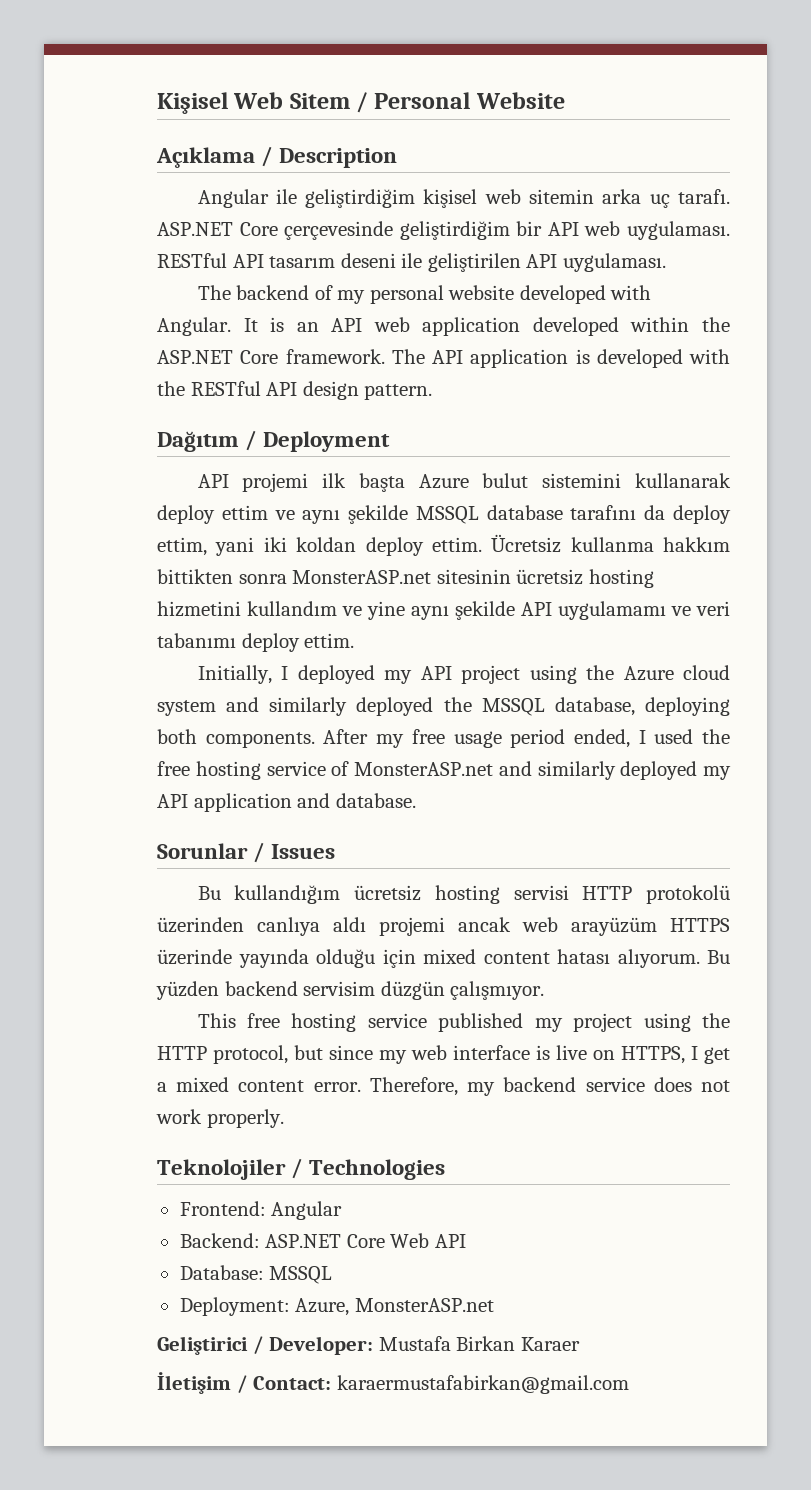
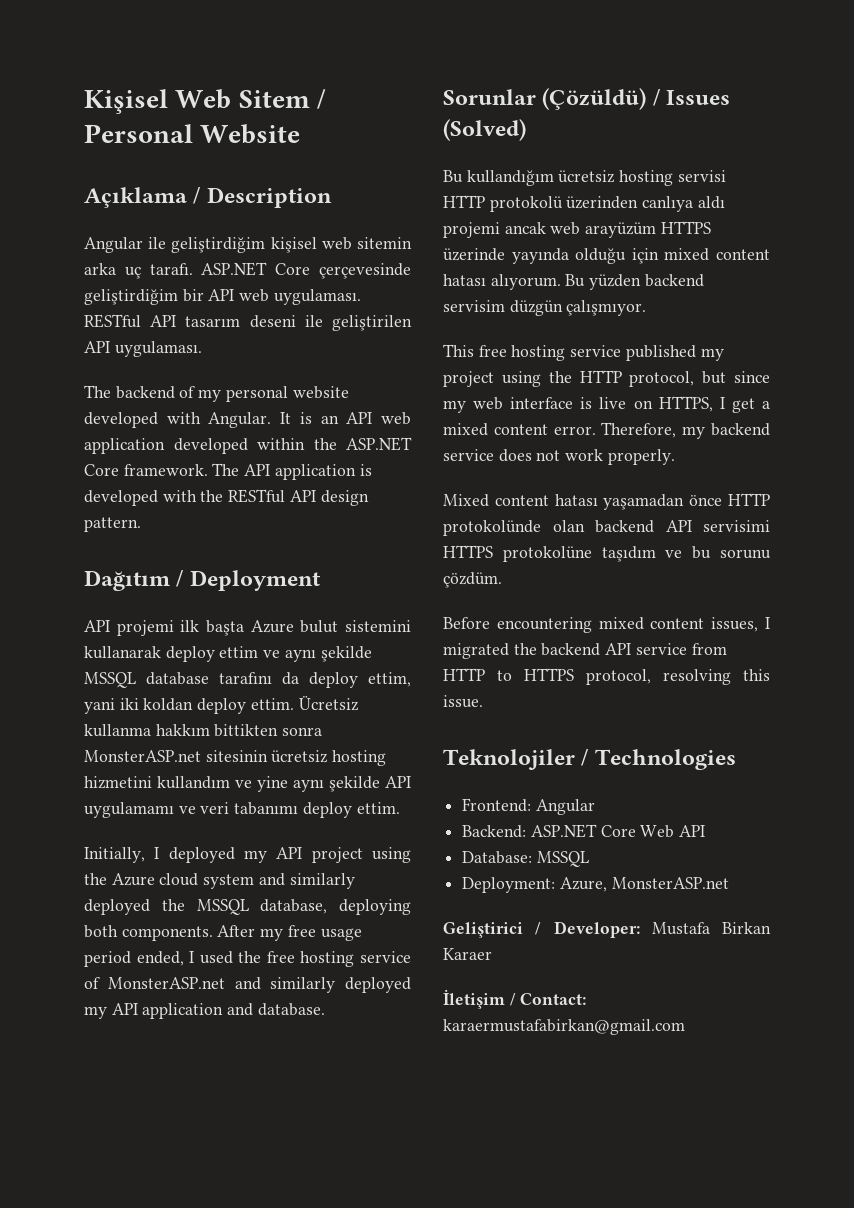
- Sorunlar / Issues
+ Sorunlar (Çözüldü) / Issues (Solved)
+ Mixed content hatası yaşamadan önce HTTP protokolünde olan backend API servisimi HTTPS protokolüne taşıdım ve bu sorunu çözdüm.
+ Before encountering mixed content issues, I migrated the backend API service from HTTP to HTTPS protocol, resolving this issue.

